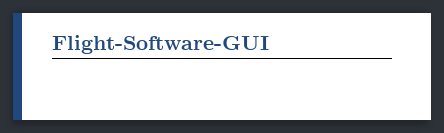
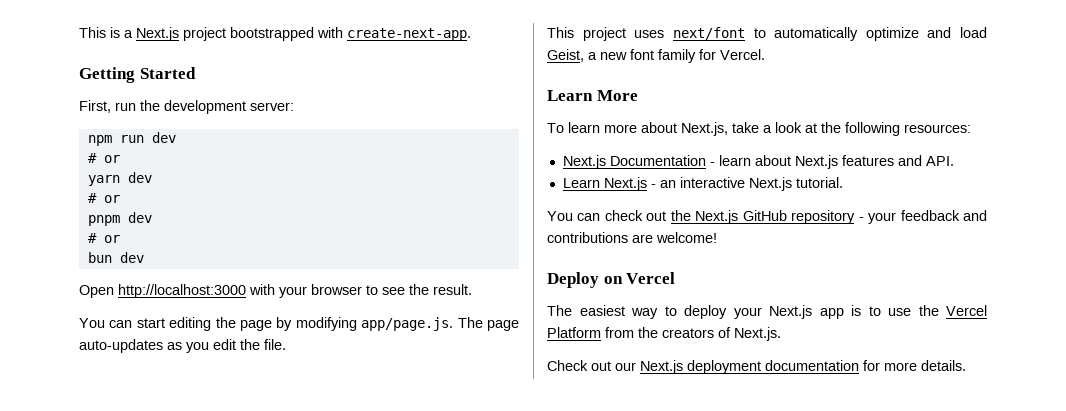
- Flight-Software-GUI
+ This is a Next.js project bootstrapped with create-next-app.
+ Getting Started
+ First, run the development server:
+ npm run dev
+ # or
+ yarn dev
+ # or
+ pnpm dev
+ # or
+ bun dev
+ Open http://localhost:3000 with your browser to see the result.
+ You can start editing the page by modifying app/page.js. The page auto-updates as you edit the file.
+ This project uses next/font to automatically optimize and load Geist, a new font family for Vercel.
+ Learn More
+ To learn more about Next.js, take a look at the following resources:
+ Next.js Documentation - learn about Next.js features and API.
+ Learn Next.js - an interactive Next.js tutorial.
+ You can check out the Next.js GitHub repository - your feedback and contributions are welcome!
+ Deploy on Vercel
+ The easiest way to deploy your Next.js app is to use the Vercel Platform from the creators of Next.js.
+ Check out our Next.js deployment documentation for more details.

